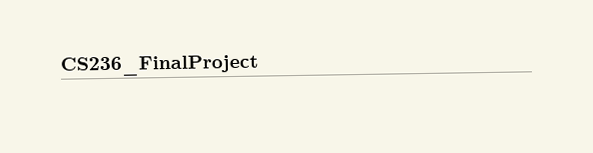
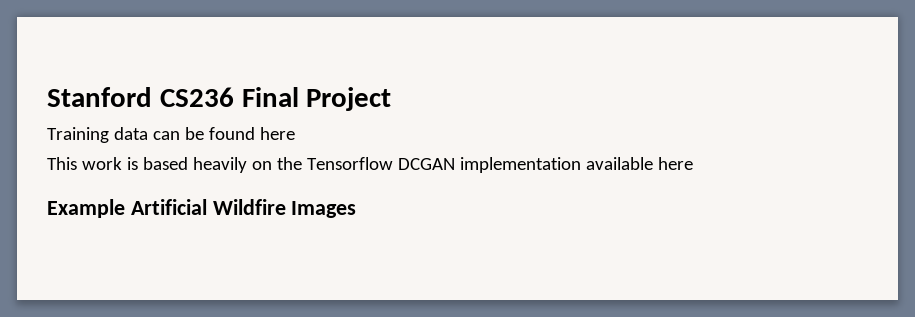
- CS236_FinalProject
+ Stanford CS236 Final Project
+ Training data can be found here
+ This work is based heavily on the Tensorflow DCGAN implementation available here
+ Example Artificial Wildfire Images

